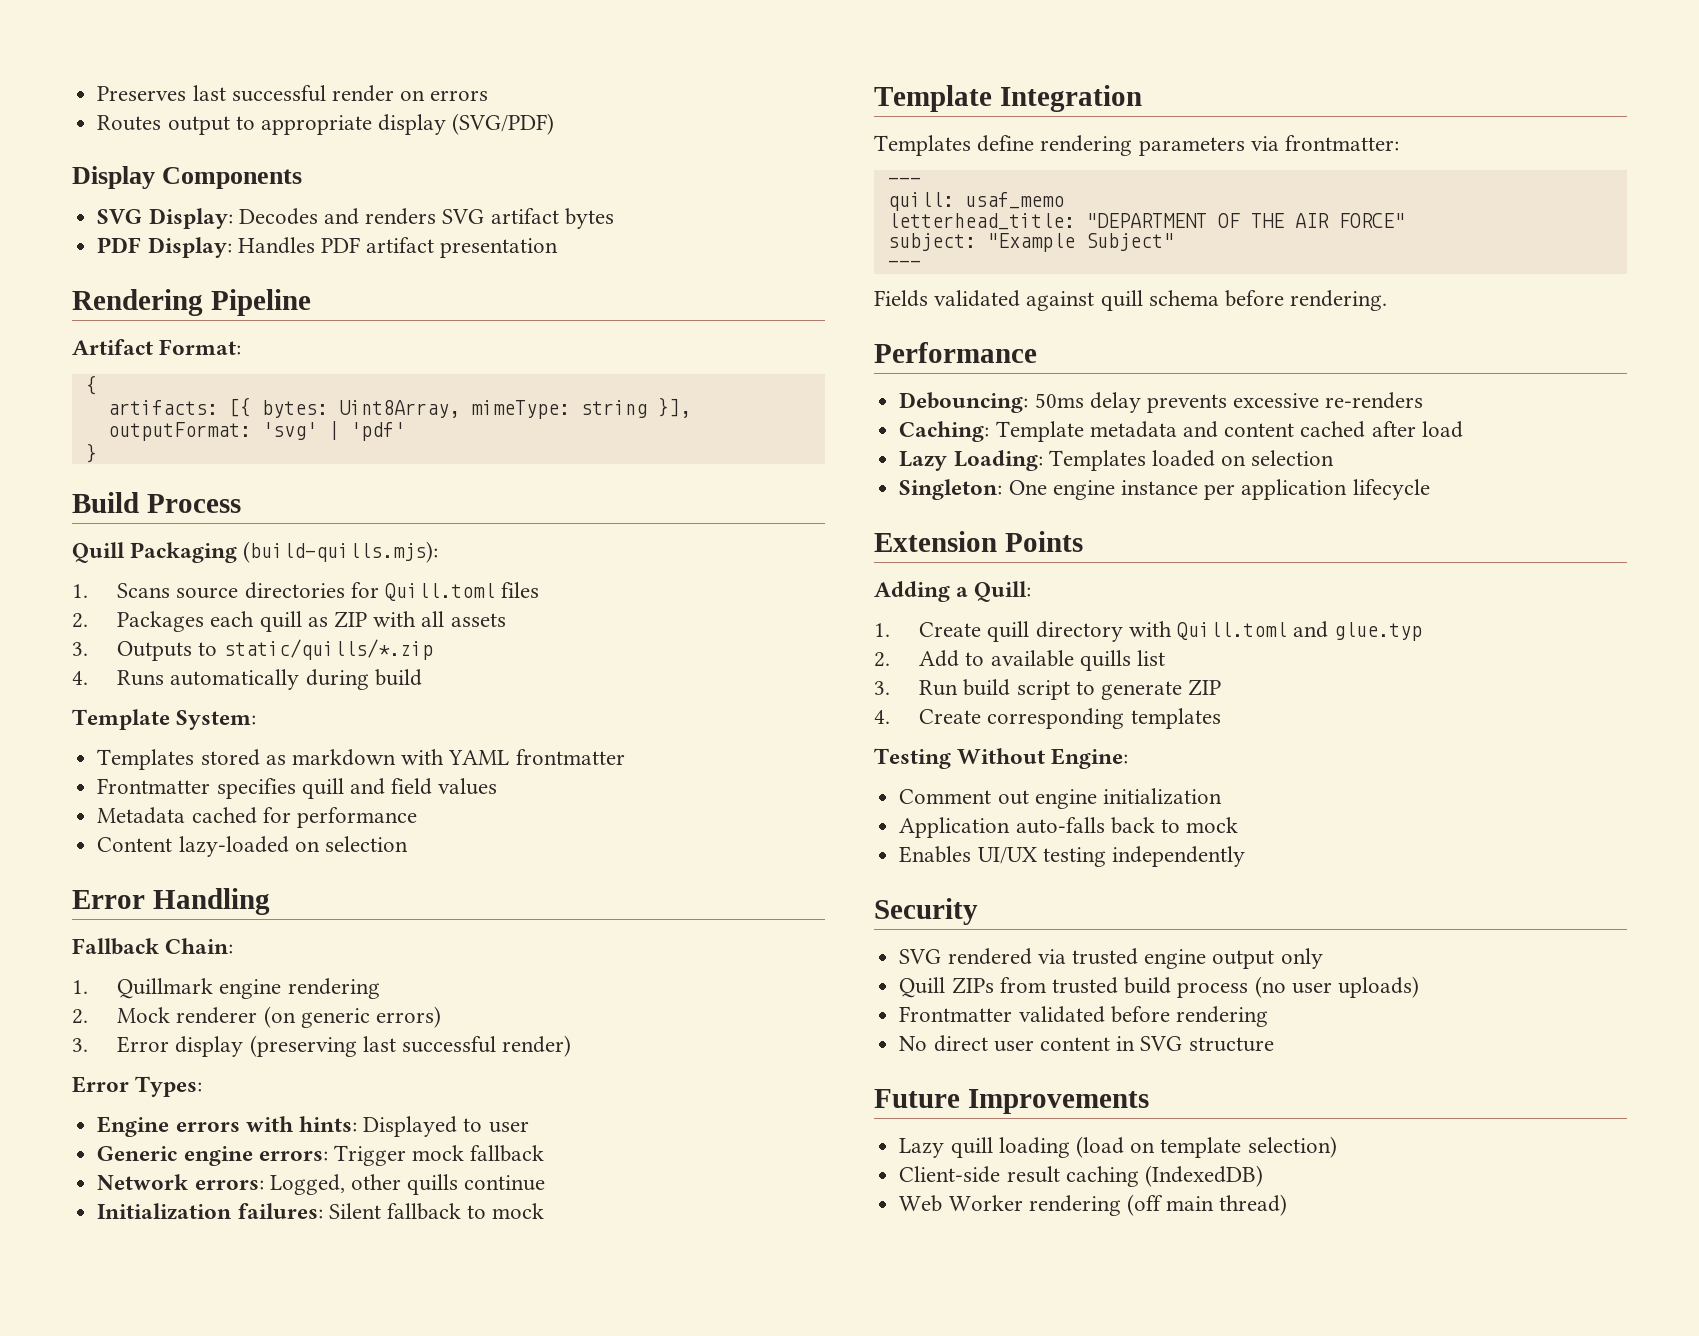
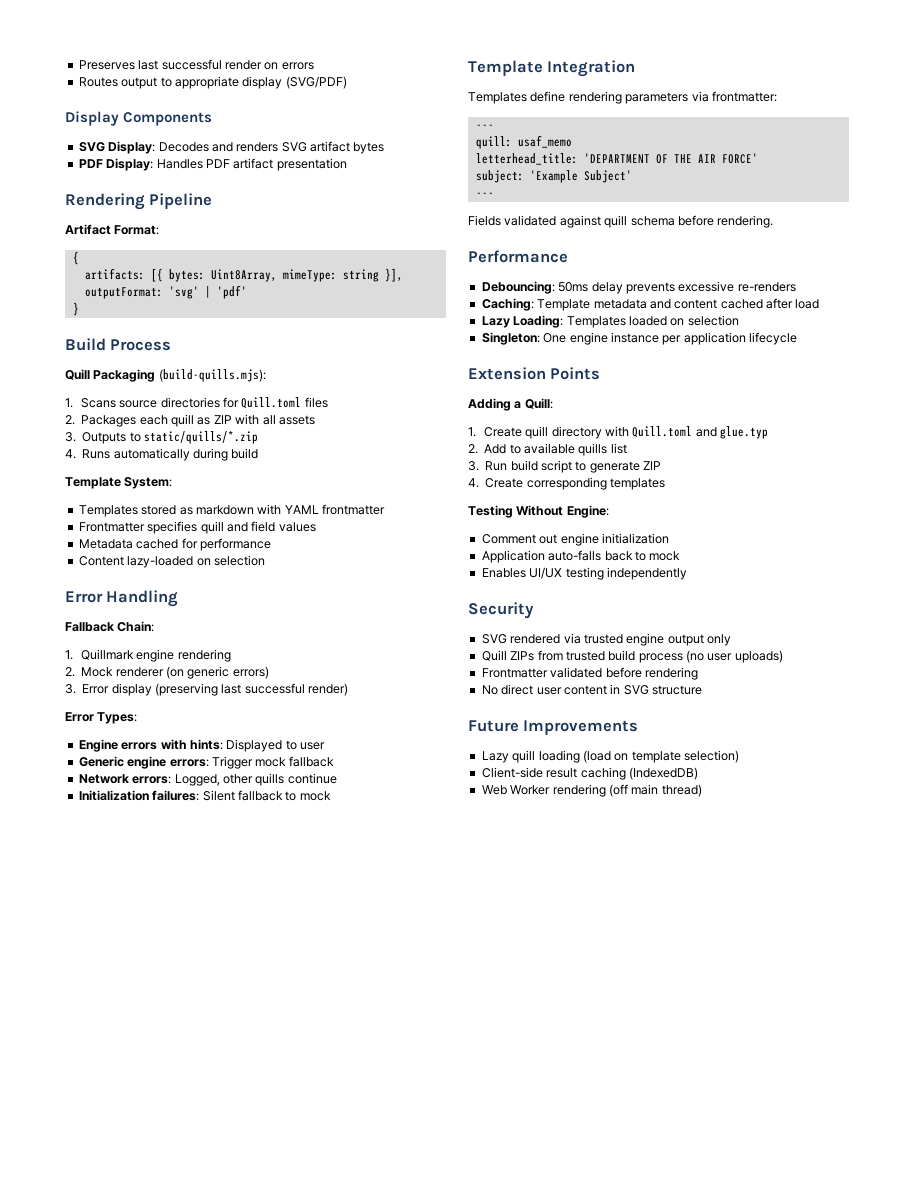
- letterhead_title: "DEPARTMENT OF THE AIR FORCE"
+ letterhead_title: 'DEPARTMENT OF THE AIR FORCE'
- subject: "Example Subject"
+ subject: 'Example Subject'

